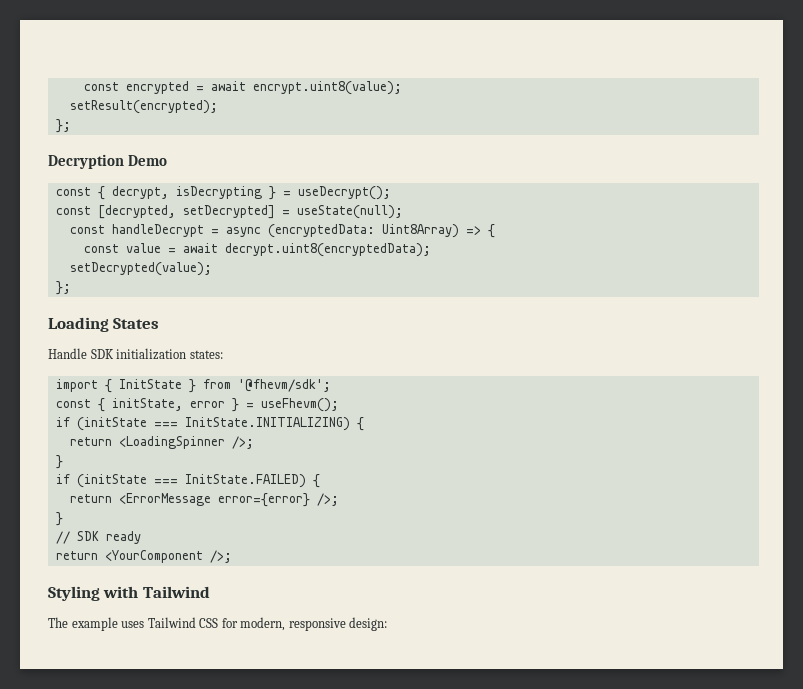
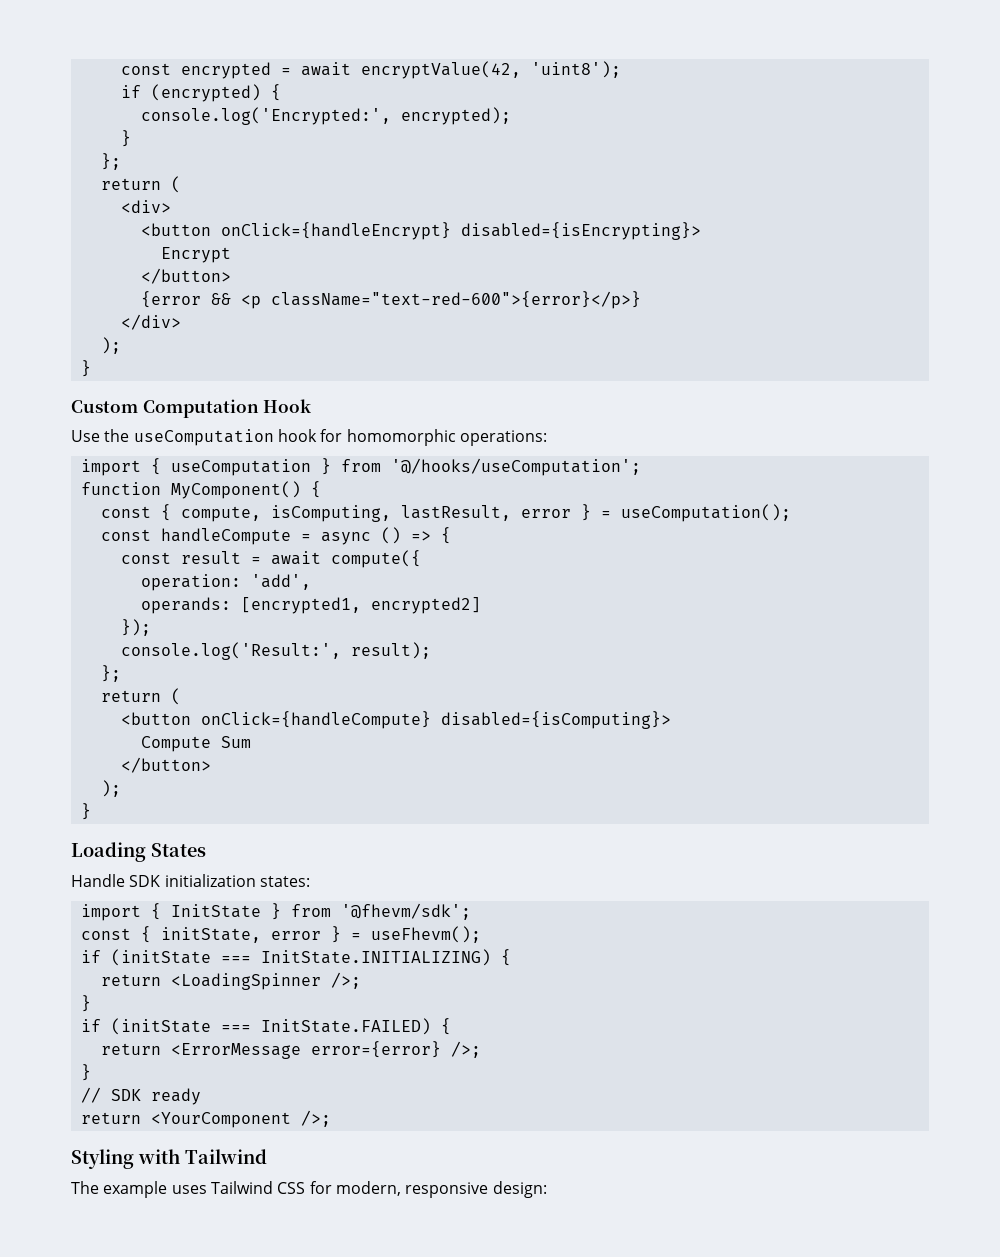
- const encrypted = await encrypt.uint8(value);
- setResult(encrypted);
+ const encrypted = await encryptValue(42, 'uint8');
+ if (encrypted) {
+ console.log('Encrypted:', encrypted);
+ }
  };
- Decryption Demo
- const { decrypt, isDecrypting } = useDecrypt();
- const [decrypted, setDecrypted] = useState(null);
- const handleDecrypt = async (encryptedData: Uint8Array) => {
+ return (
+ <div>
+ <button onClick={handleEncrypt} disabled={isEncrypting}>
+ Encrypt
+ </button>
+ {error && <p className="text-red-600">{error}</p>}
+ </div>
+ );
+ }
+ Custom Computation Hook
+ Use the useComputation hook for homomorphic operations:
+ import { useComputation } from '@/hooks/useComputation';
+ function MyComponent() {
+ const { compute, isComputing, lastResult, error } = useComputation();
+ const handleCompute = async () => {
- const value = await decrypt.uint8(encryptedData);
- setDecrypted(value);
+ const result = await compute({
+ operation: 'add',
+ operands: [encrypted1, encrypted2]
+ });
+ console.log('Result:', result);
  };
+ return (
+ <button onClick={handleCompute} disabled={isComputing}>
+ Compute Sum
+ </button>
+ );
+ }

